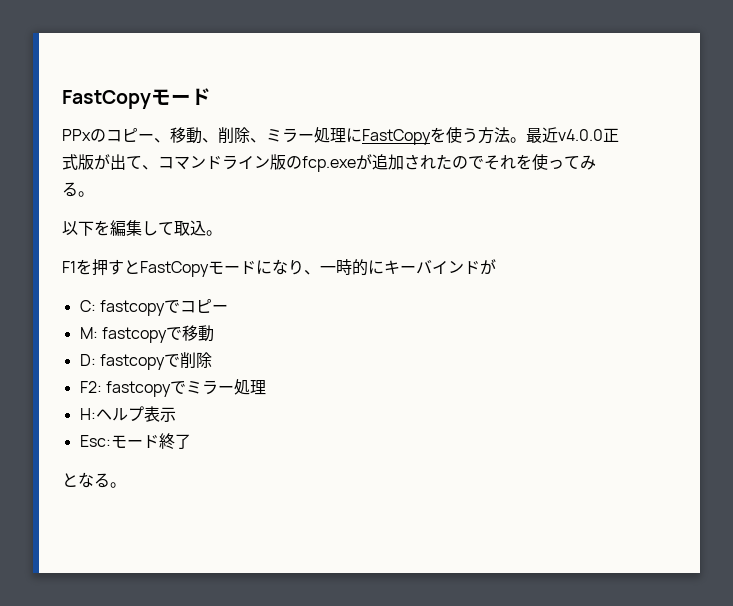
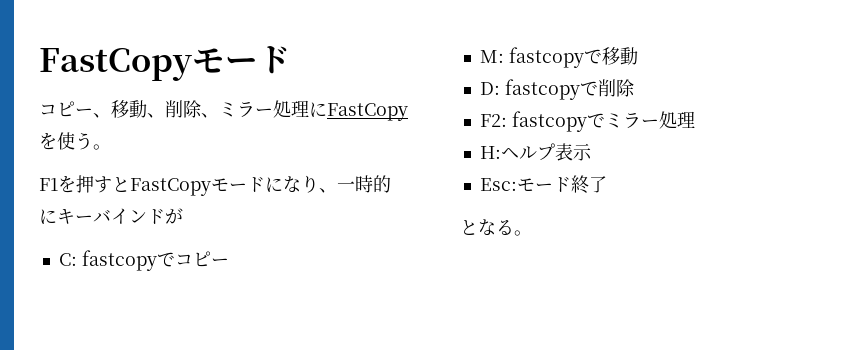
- PPxのコピー、移動、削除、ミラー処理にFastCopyを使う方法。最近v4.0.0正式版が出て、コマンドライン版のfcp.exeが追加されたのでそれを使ってみる。
- 以下を編集して取込。
+ コピー、移動、削除、ミラー処理にFastCopyを使う。

